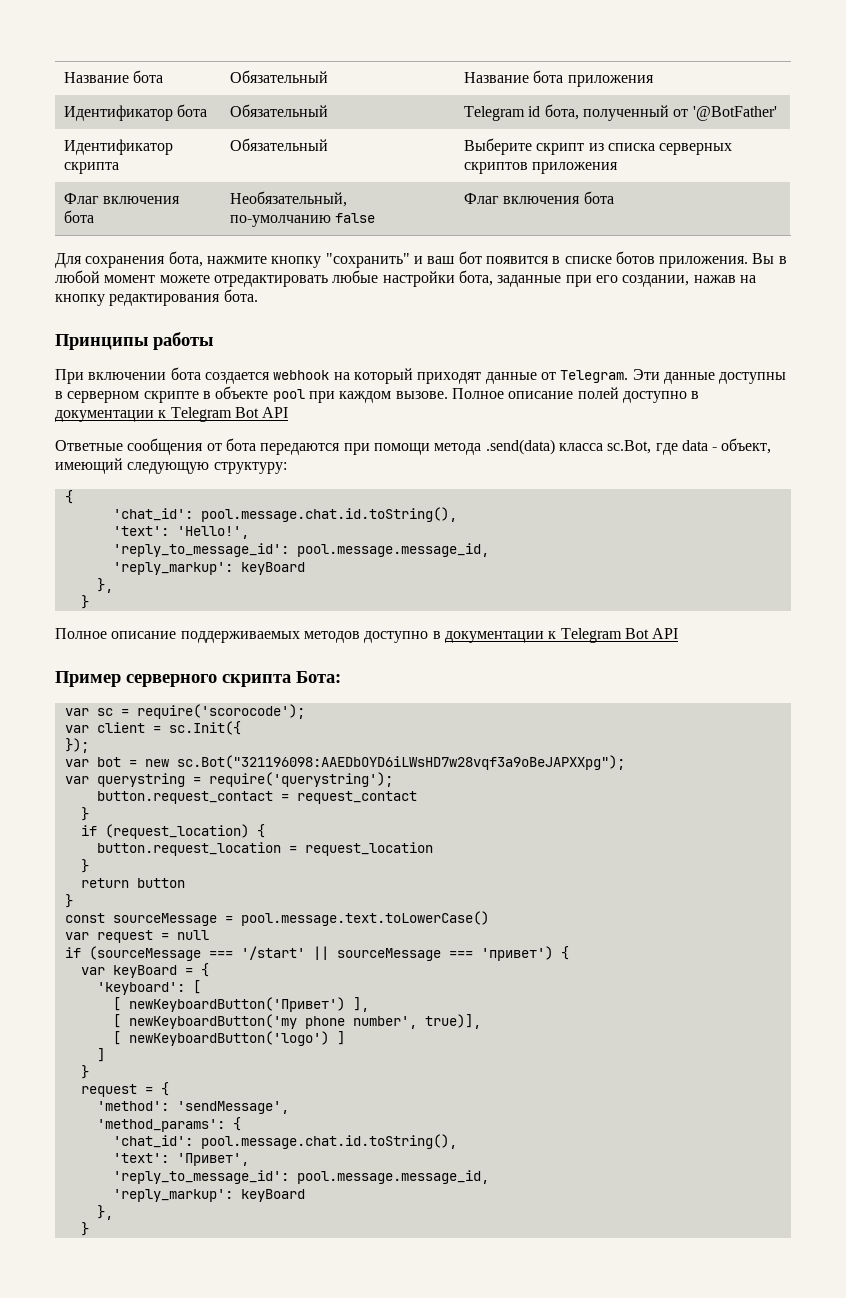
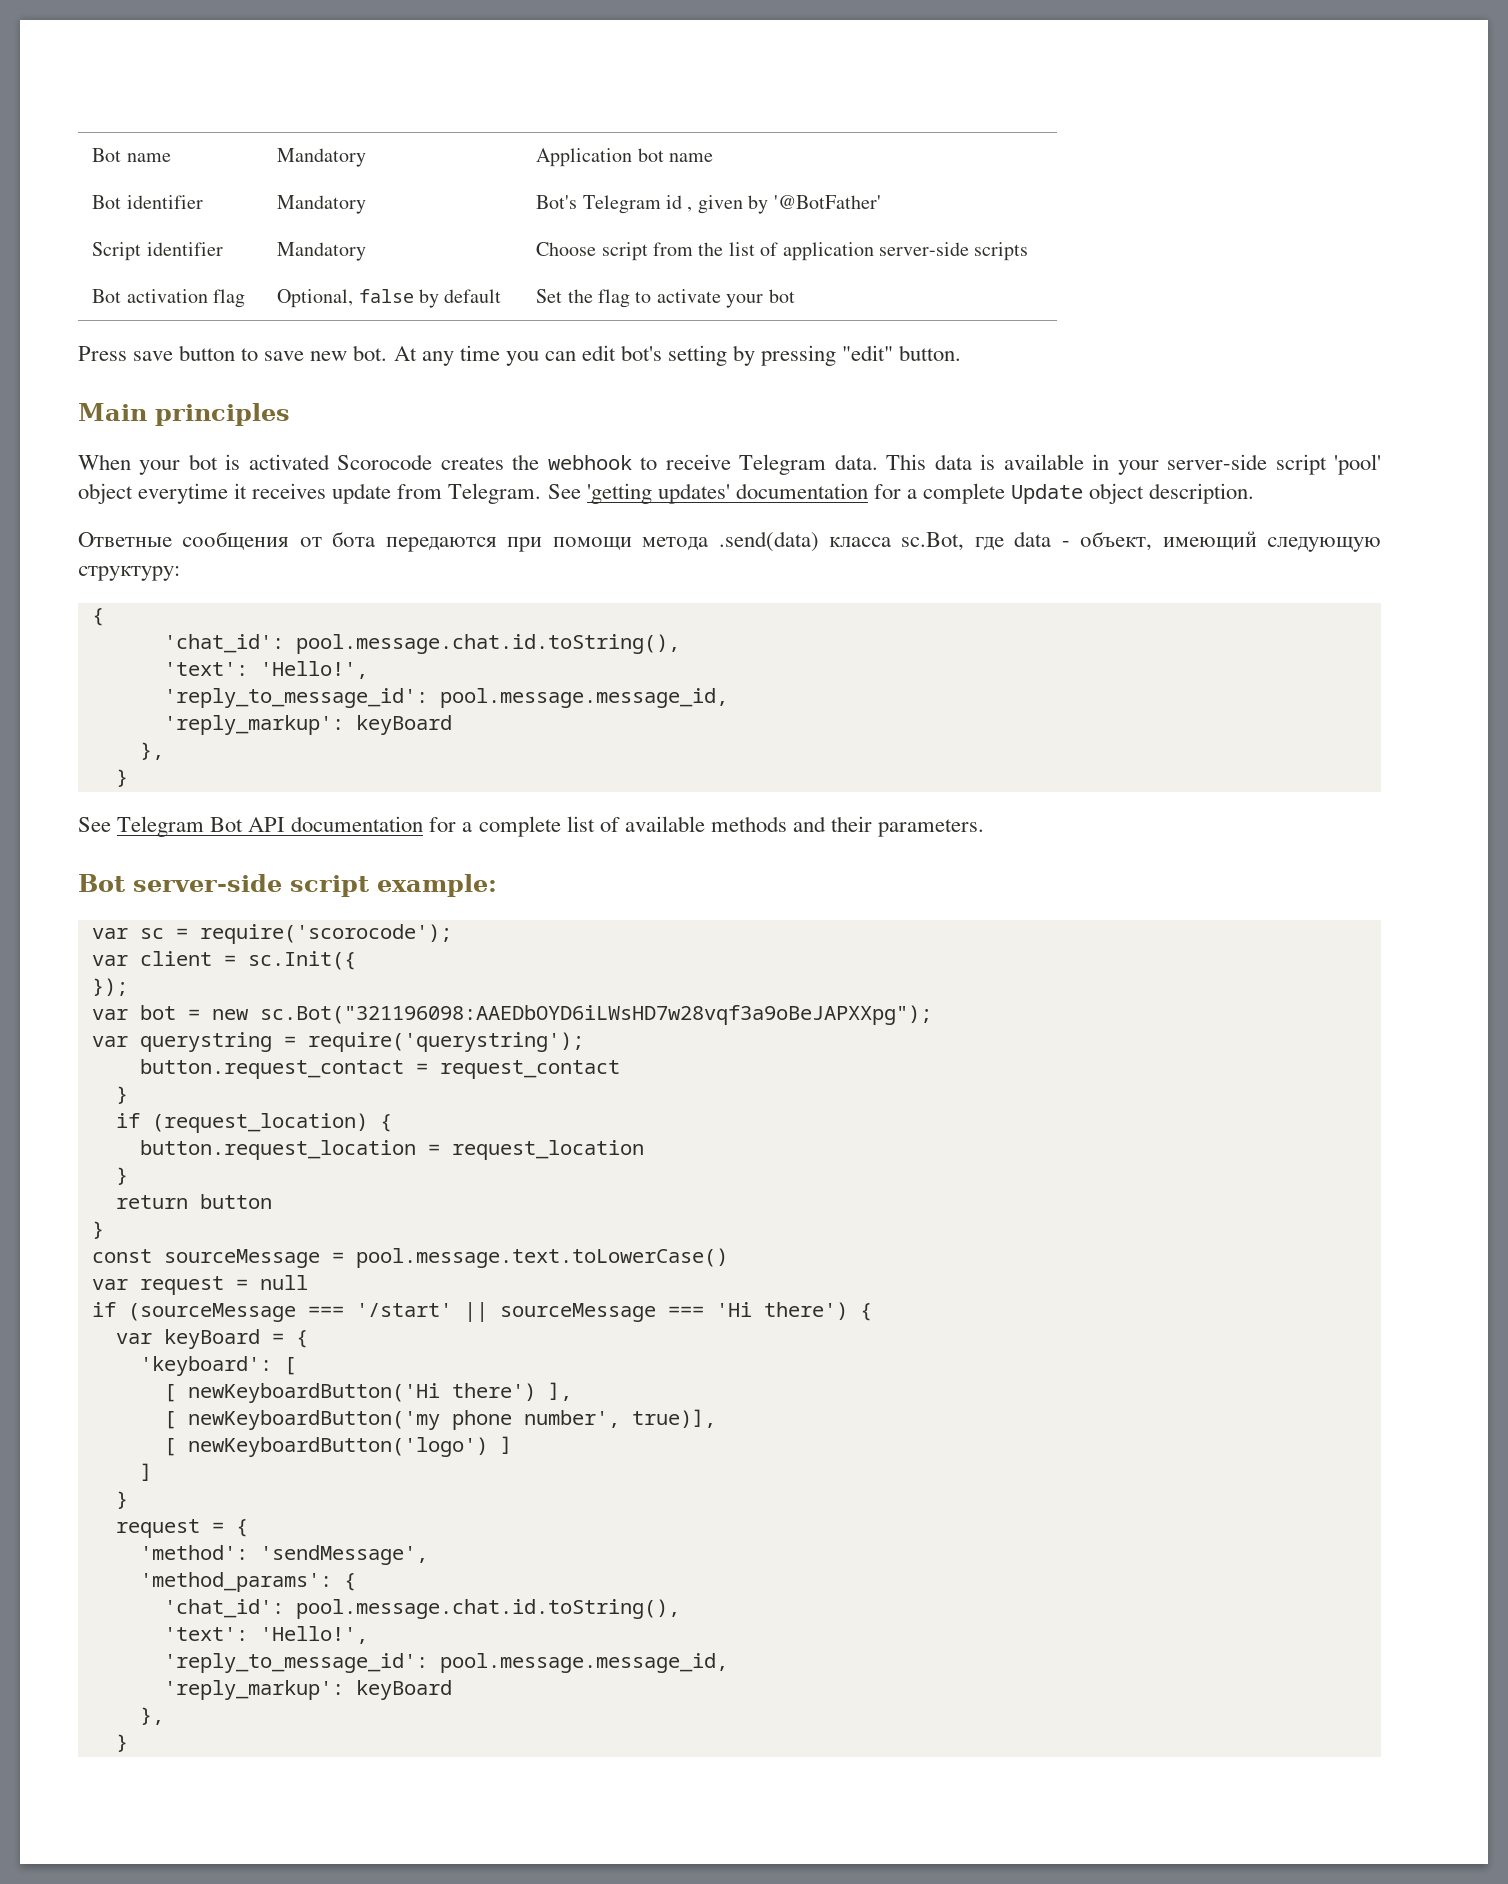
- Название бота | Обязательный | Название бота приложения
- Идентификатор бота | Обязательный | Telegram id бота, полученный от '@BotFather'
- Идентификатор скрипта | Обязательный | Выберите скрипт из списка серверных скриптов приложения
- Флаг включения бота | Необязательный, по-умолчанию false | Флаг включения бота
- Для сохранения бота, нажмите кнопку "сохранить" и ваш бот появится в списке ботов приложения. Вы в любой момент можете отредактировать любые настройки бота, заданные при его создании, нажав на кнопку редактирования бота.
- Принципы работы
- При включении бота создается webhook на который приходят данные от Telegram. Эти данные доступны в серверном скрипте в объекте pool при каждом вызове. Полное описание полей доступно в документации к Telegram Bot API
+ Bot name | Mandatory | Application bot name
+ Bot identifier | Mandatory | Bot's Telegram id , given by '@BotFather'
+ Script identifier | Mandatory | Choose script from the list of application server-side scripts
+ Bot activation flag | Optional, false by default | Set the flag to activate your bot
+ Press save button to save new bot. At any time you can edit bot's setting by pressing "edit" button.
+ Main principles
+ When your bot is activated Scorocode creates the webhook to receive Telegram data. This data is available in your server-side script 'pool' object everytime it receives update from Telegram. See 'getting updates' documentation for a complete Update object description.
- Полное описание поддерживаемых методов доступно в документации к Telegram Bot API
- Пример серверного скрипта Бота:
+ See Telegram Bot API documentation for a complete list of available methods and their parameters.
+ Bot server-side script example:
- if (sourceMessage === '/start' || sourceMessage === 'привет') {
+ if (sourceMessage === '/start' || sourceMessage === 'Hi there') {
- [ newKeyboardButton('Привет') ],
+ [ newKeyboardButton('Hi there') ],
  'method_params': {
  'chat_id': pool.message.chat.id.toString(),
- 'text': 'Привет',
+ 'text': 'Hello!',

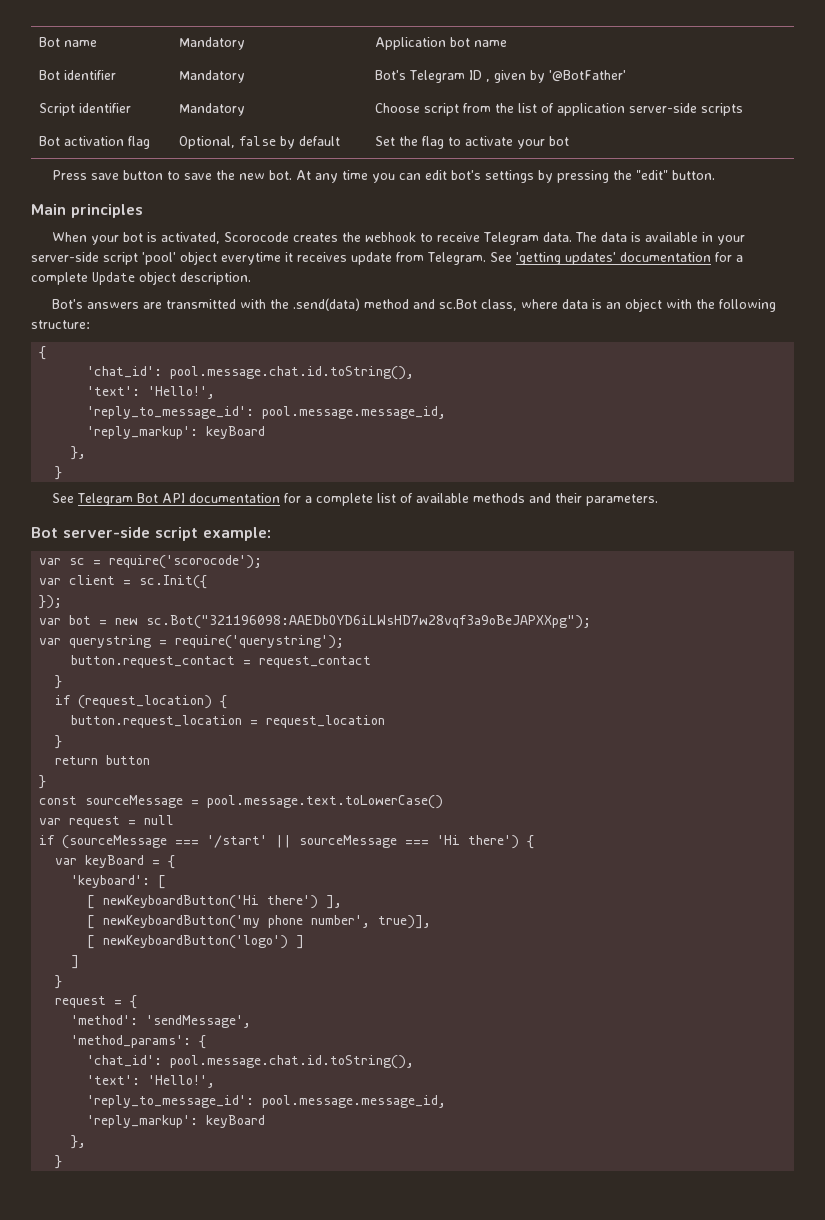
- Bot identifier | Mandatory | Bot's Telegram id , given by '@BotFather'
+ Bot identifier | Mandatory | Bot's Telegram ID , given by '@BotFather'
- Press save button to save new bot.
+ Press save button to save the new bot.
- At any time you can edit bot's setting by pressing "edit" button.
+ At any time you can edit bot's settings by pressing the "edit" button.
- When your bot is activated Scorocode creates the webhook to receive Telegram data.
+ When your bot is activated, Scorocode creates the webhook to receive Telegram data.
- This data is available in your server-side script 'pool' object everytime it receives update from Telegram.
+ The data is available in your server-side script 'pool' object everytime it receives update from Telegram.
- Ответные сообщения от бота передаются при помощи метода .send(data) класса sc.Bot, где data - объект, имеющий следующую структуру:
+ Bot's answers are transmitted with the .send(data) method and sc.Bot class, where data is an object with the following structure:

